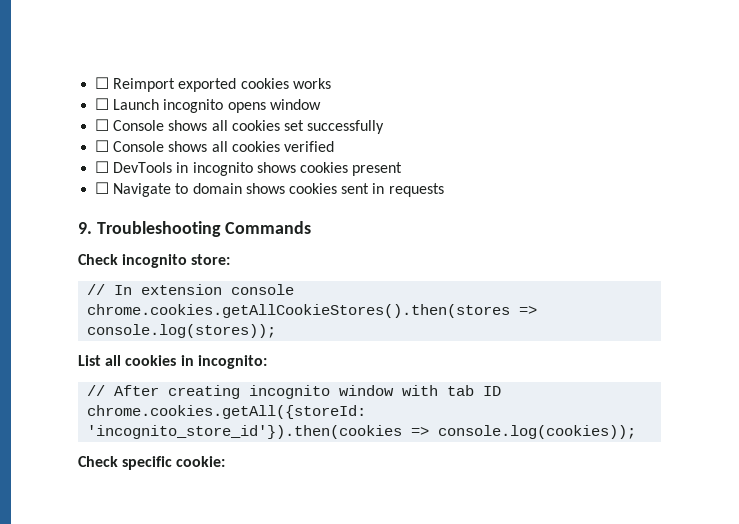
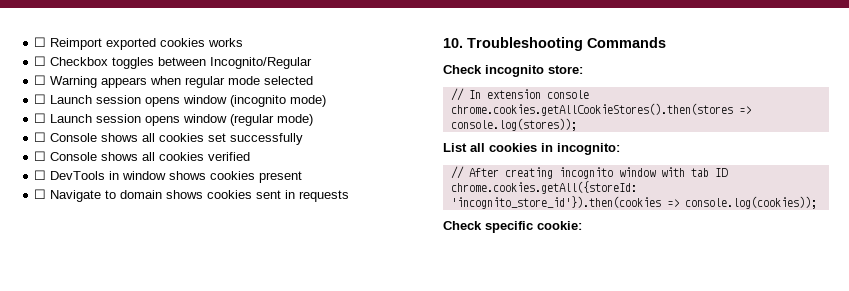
- ☐ Launch incognito opens window
+ ☐ Checkbox toggles between Incognito/Regular
+ ☐ Warning appears when regular mode selected
+ ☐ Launch session opens window (incognito mode)
+ ☐ Launch session opens window (regular mode)
- ☐ DevTools in incognito shows cookies present
+ ☐ DevTools in window shows cookies present
- 9. Troubleshooting Commands
+ 10. Troubleshooting Commands

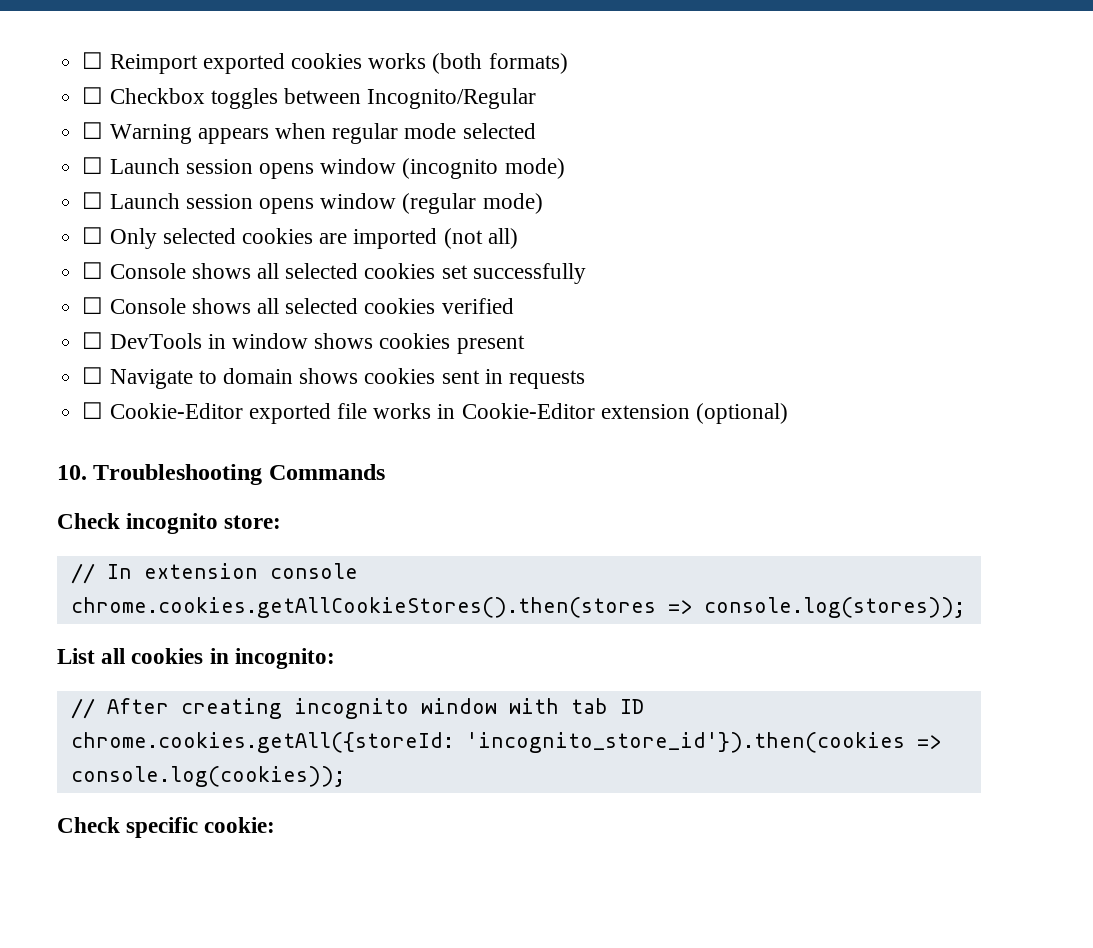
- ☐ Reimport exported cookies works
+ ☐ Reimport exported cookies works (both formats)
- ☐ Console shows all cookies set successfully
+ ☐ Only selected cookies are imported (not all)
+ ☐ Console shows all selected cookies set successfully
- ☐ Console shows all cookies verified
+ ☐ Console shows all selected cookies verified
+ ☐ Cookie-Editor exported file works in Cookie-Editor extension (optional)

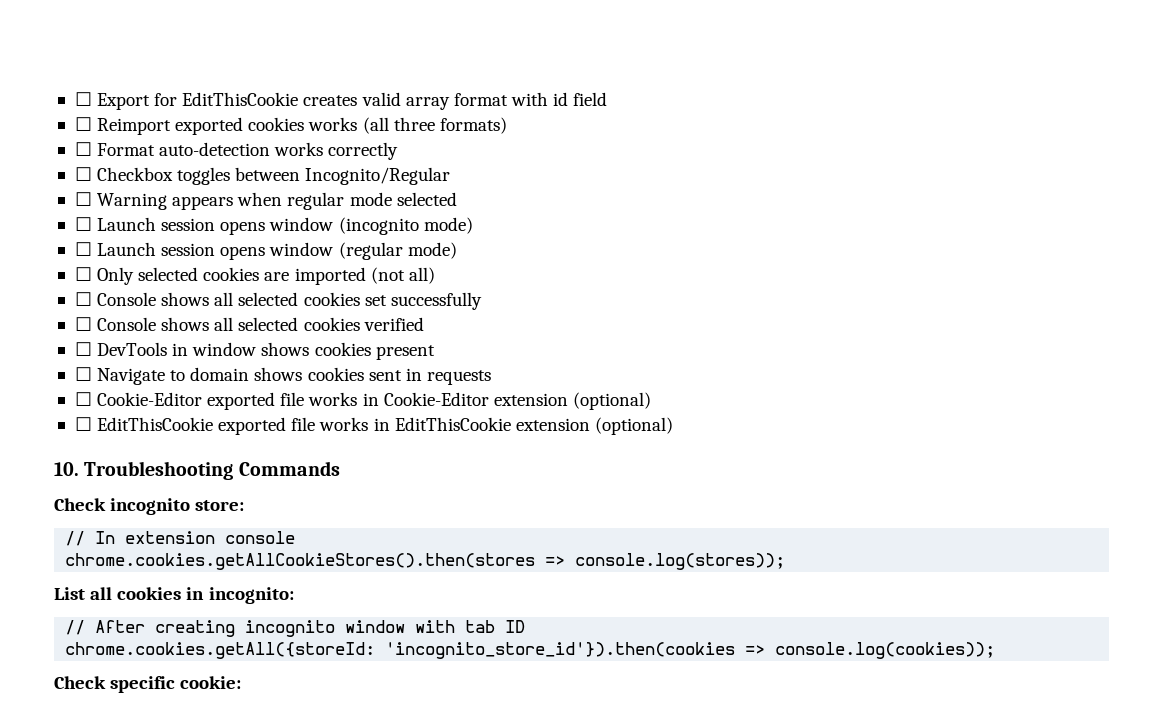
- ☐ Reimport exported cookies works (both formats)
+ ☐ Export for EditThisCookie creates valid array format with id field
+ ☐ Reimport exported cookies works (all three formats)
+ ☐ Format auto-detection works correctly
+ ☐ EditThisCookie exported file works in EditThisCookie extension (optional)

